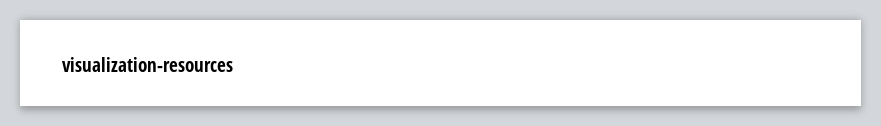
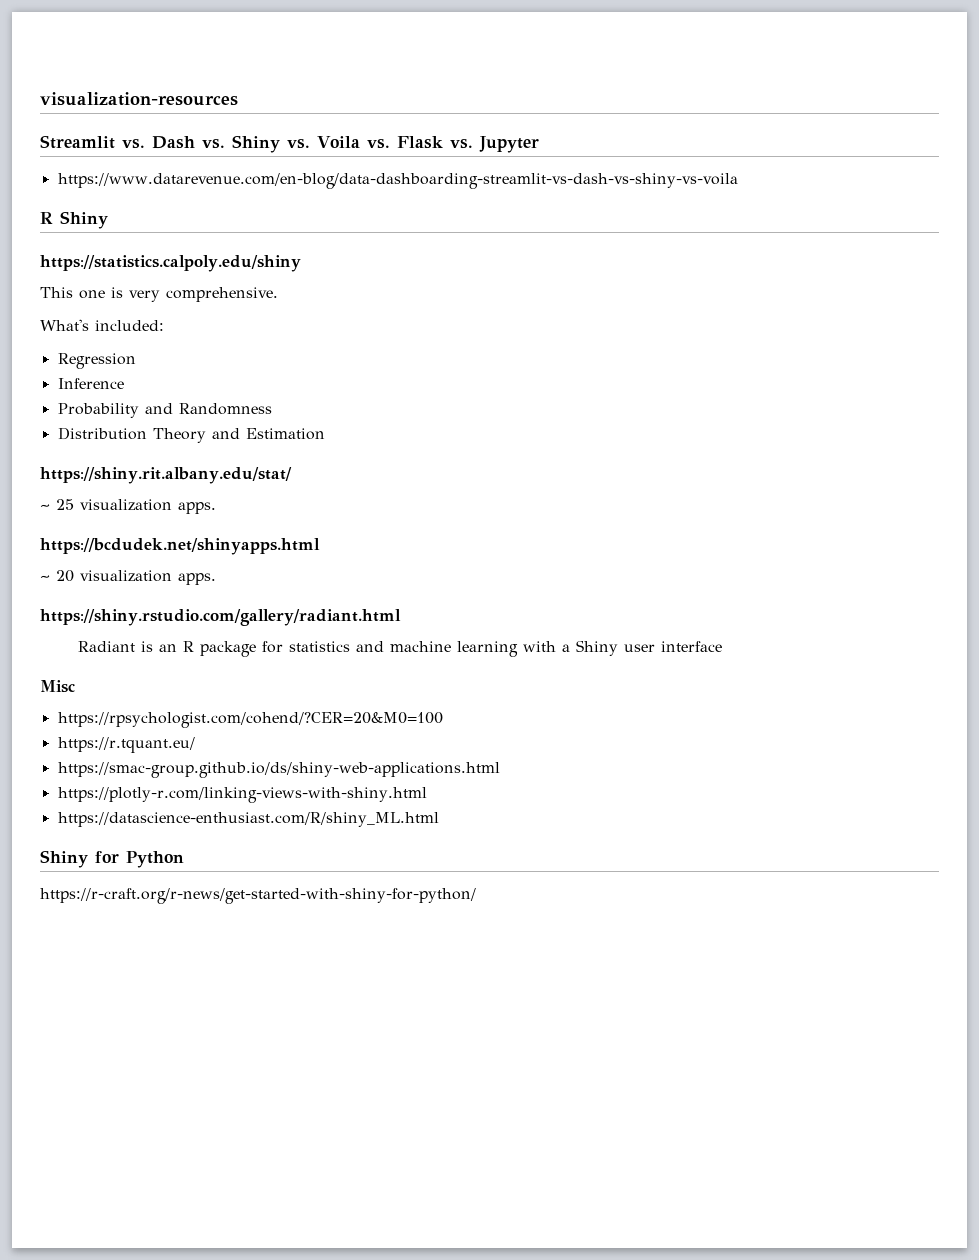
+ Streamlit vs. Dash vs. Shiny vs. Voila vs. Flask vs. Jupyter
+ https://www.datarevenue.com/en-blog/data-dashboarding-streamlit-vs-dash-vs-shiny-vs-voila
+ R Shiny
+ https://statistics.calpoly.edu/shiny
+ This one is very comprehensive.
+ What's included:
+ Regression
+ Inference
+ Probability and Randomness
+ Distribution Theory and Estimation
+ https://shiny.rit.albany.edu/stat/
+ ~ 25 visualization apps.
+ https://bcdudek.net/shinyapps.html
+ ~ 20 visualization apps.
+ https://shiny.rstudio.com/gallery/radiant.html
+ Radiant is an R package for statistics and machine learning with a Shiny user interface
+ Misc
+ https://rpsychologist.com/cohend/?CER=20&M0=100
+ https://r.tquant.eu/
+ https://smac-group.github.io/ds/shiny-web-applications.html
+ https://plotly-r.com/linking-views-with-shiny.html
+ https://datascience-enthusiast.com/R/shiny_ML.html
+ Shiny for Python
+ https://r-craft.org/r-news/get-started-with-shiny-for-python/

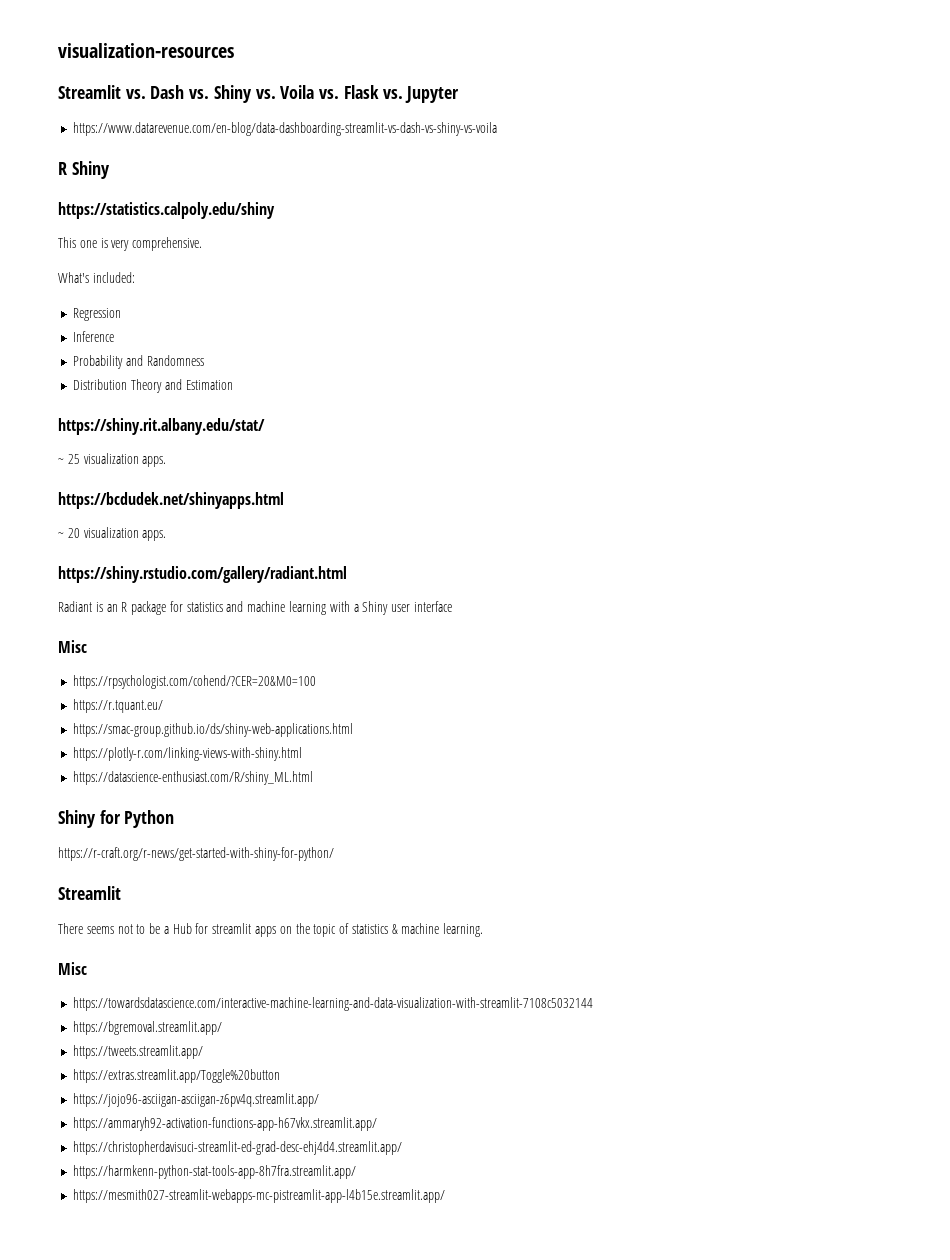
  https://r-craft.org/r-news/get-started-with-shiny-for-python/
+ Streamlit
+ There seems not to be a Hub for streamlit apps on the topic of statistics & machine learning.
+ Misc
+ https://towardsdatascience.com/interactive-machine-learning-and-data-visualization-with-streamlit-7108c5032144
+ https://bgremoval.streamlit.app/
+ https://tweets.streamlit.app/
+ https://extras.streamlit.app/Toggle%20button
+ https://jojo96-asciigan-asciigan-z6pv4q.streamlit.app/
+ https://ammaryh92-activation-functions-app-h67vkx.streamlit.app/
+ https://christopherdavisuci-streamlit-ed-grad-desc-ehj4d4.streamlit.app/
+ https://harmkenn-python-stat-tools-app-8h7fra.streamlit.app/
+ https://mesmith027-streamlit-webapps-mc-pistreamlit-app-l4b15e.streamlit.app/

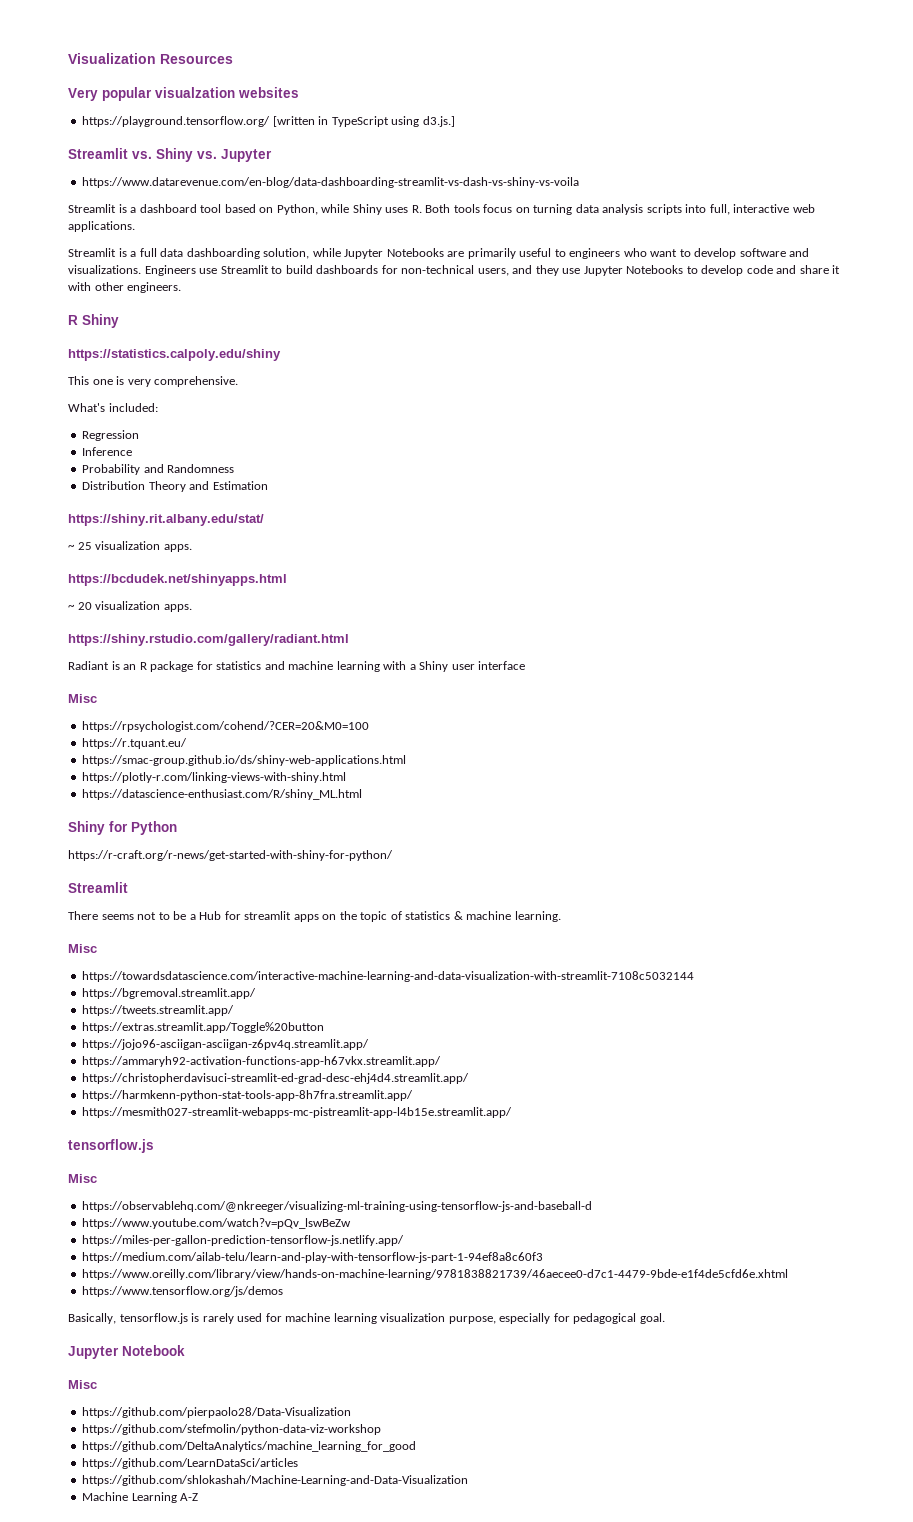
- visualization-resources
- Streamlit vs. Dash vs. Shiny vs. Voila vs. Flask vs. Jupyter
+ Visualization Resources
+ Very popular visualzation websites
+ https://playground.tensorflow.org/ [written in TypeScript using d3.js.]
+ Streamlit vs. Shiny vs. Jupyter
  https://www.datarevenue.com/en-blog/data-dashboarding-streamlit-vs-dash-vs-shiny-vs-voila
+ Streamlit is a dashboard tool based on Python, while Shiny uses R. Both tools focus on turning data analysis scripts into full, interactive web applications.
+ Streamlit is a full data dashboarding solution, while Jupyter Notebooks are primarily useful to engineers who want to develop software and visualizations. Engineers use Streamlit to build dashboards for non-technical users, and they use Jupyter Notebooks to develop code and share it with other engineers.
  https://mesmith027-streamlit-webapps-mc-pistreamlit-app-l4b15e.streamlit.app/
+ tensorflow.js
+ Misc
+ https://observablehq.com/@nkreeger/visualizing-ml-training-using-tensorflow-js-and-baseball-d
+ https://www.youtube.com/watch?v=pQv_lswBeZw
+ https://miles-per-gallon-prediction-tensorflow-js.netlify.app/
+ https://medium.com/ailab-telu/learn-and-play-with-tensorflow-js-part-1-94ef8a8c60f3
+ https://www.oreilly.com/library/view/hands-on-machine-learning/9781838821739/46aecee0-d7c1-4479-9bde-e1f4de5cfd6e.xhtml
+ https://www.tensorflow.org/js/demos
+ Basically, tensorflow.js is rarely used for machine learning visualization purpose, especially for pedagogical goal.
+ Jupyter Notebook
+ Misc
+ https://github.com/pierpaolo28/Data-Visualization
+ https://github.com/stefmolin/python-data-viz-workshop
+ https://github.com/DeltaAnalytics/machine_learning_for_good
+ https://github.com/LearnDataSci/articles
+ https://github.com/shlokashah/Machine-Learning-and-Data-Visualization
+ Machine Learning A-Z

